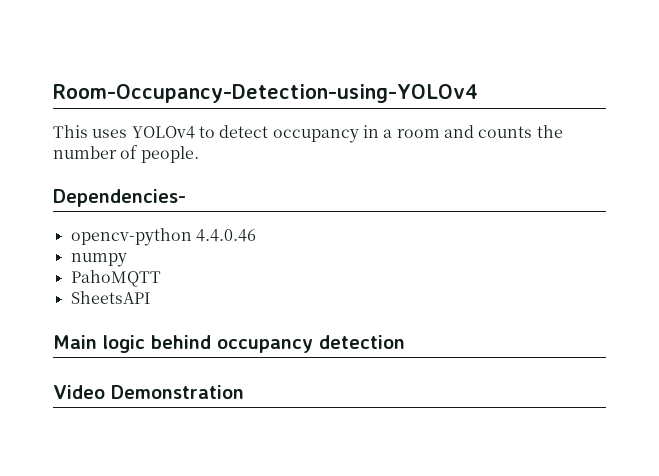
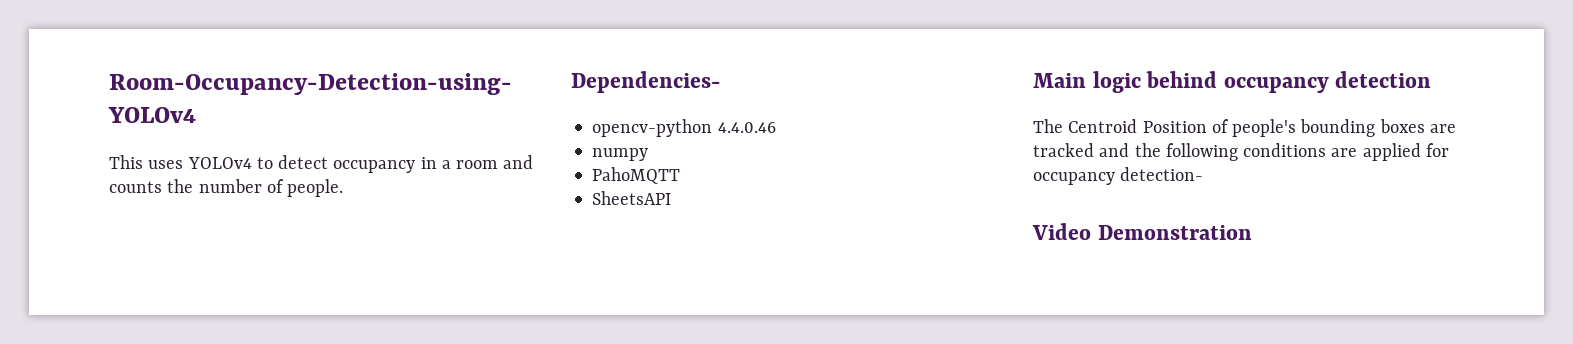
+ The Centroid Position of people's bounding boxes are tracked and the following conditions are applied for occupancy detection-

